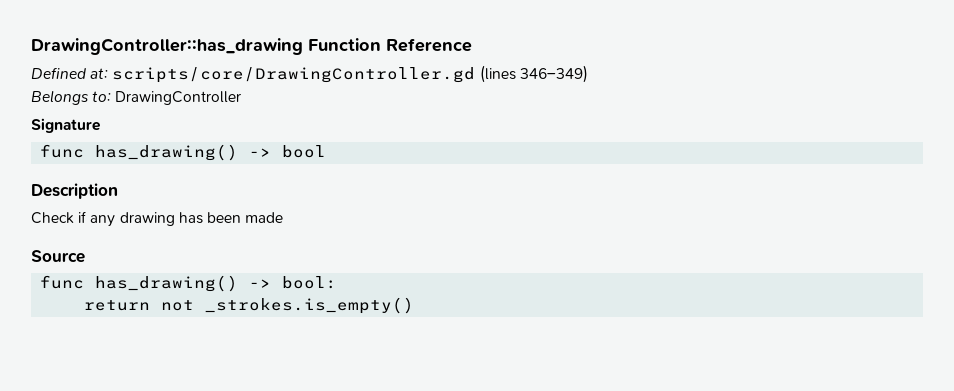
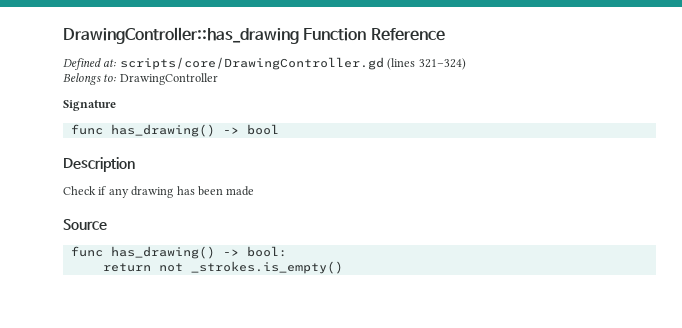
- Defined at: scripts/core/DrawingController.gd (lines 346–349)
+ Defined at: scripts/core/DrawingController.gd (lines 321–324)

